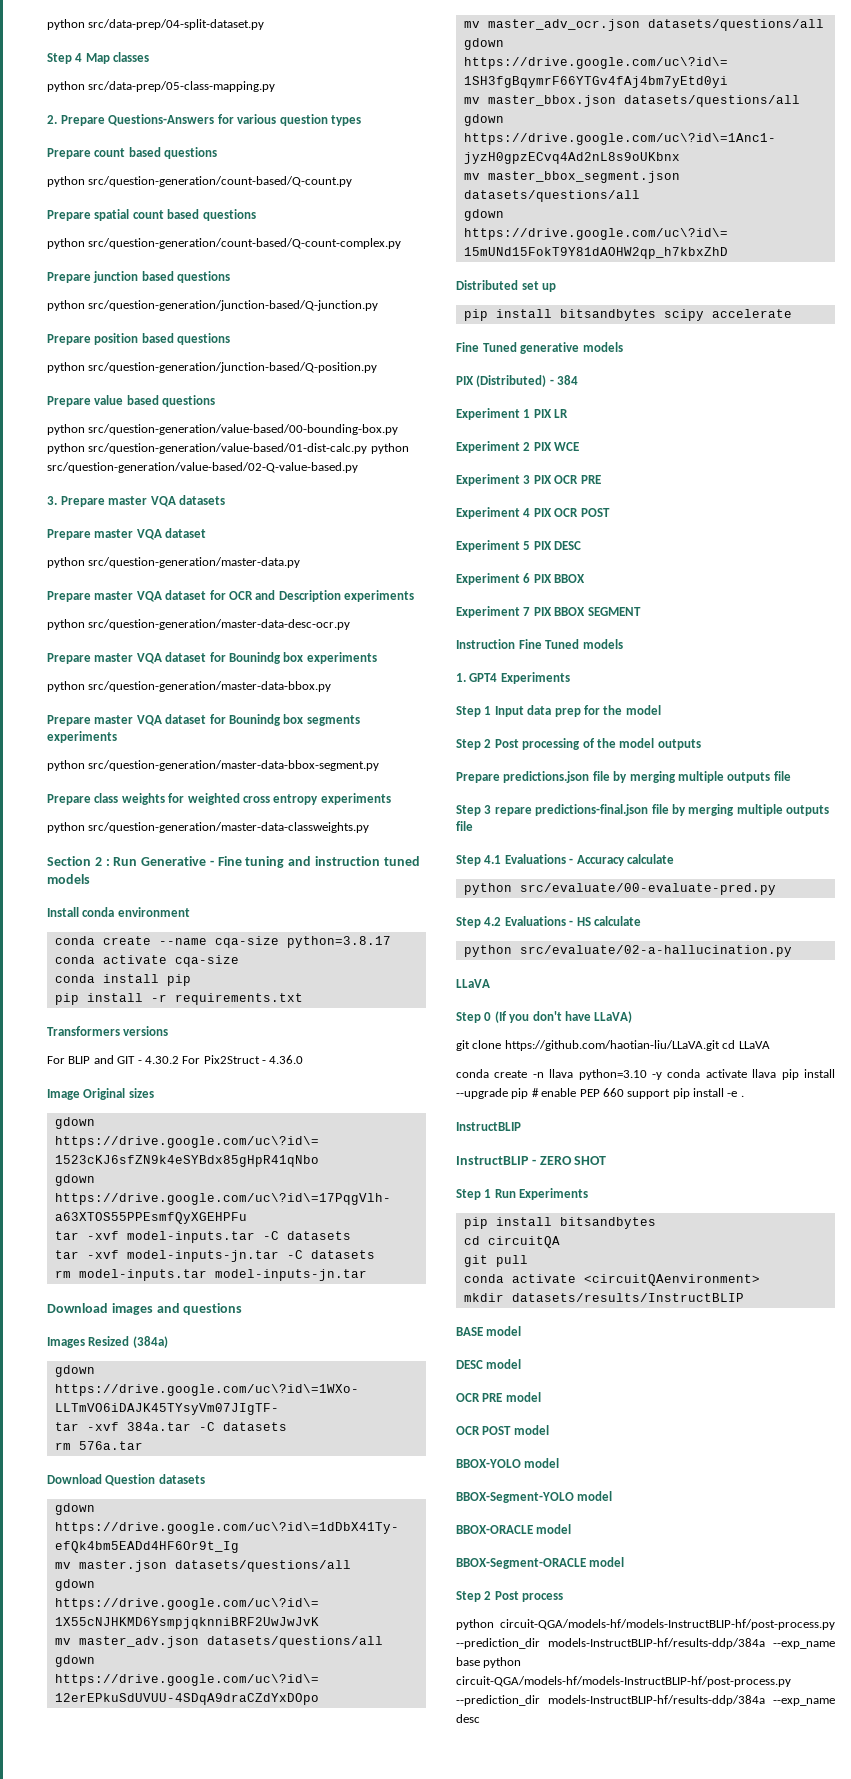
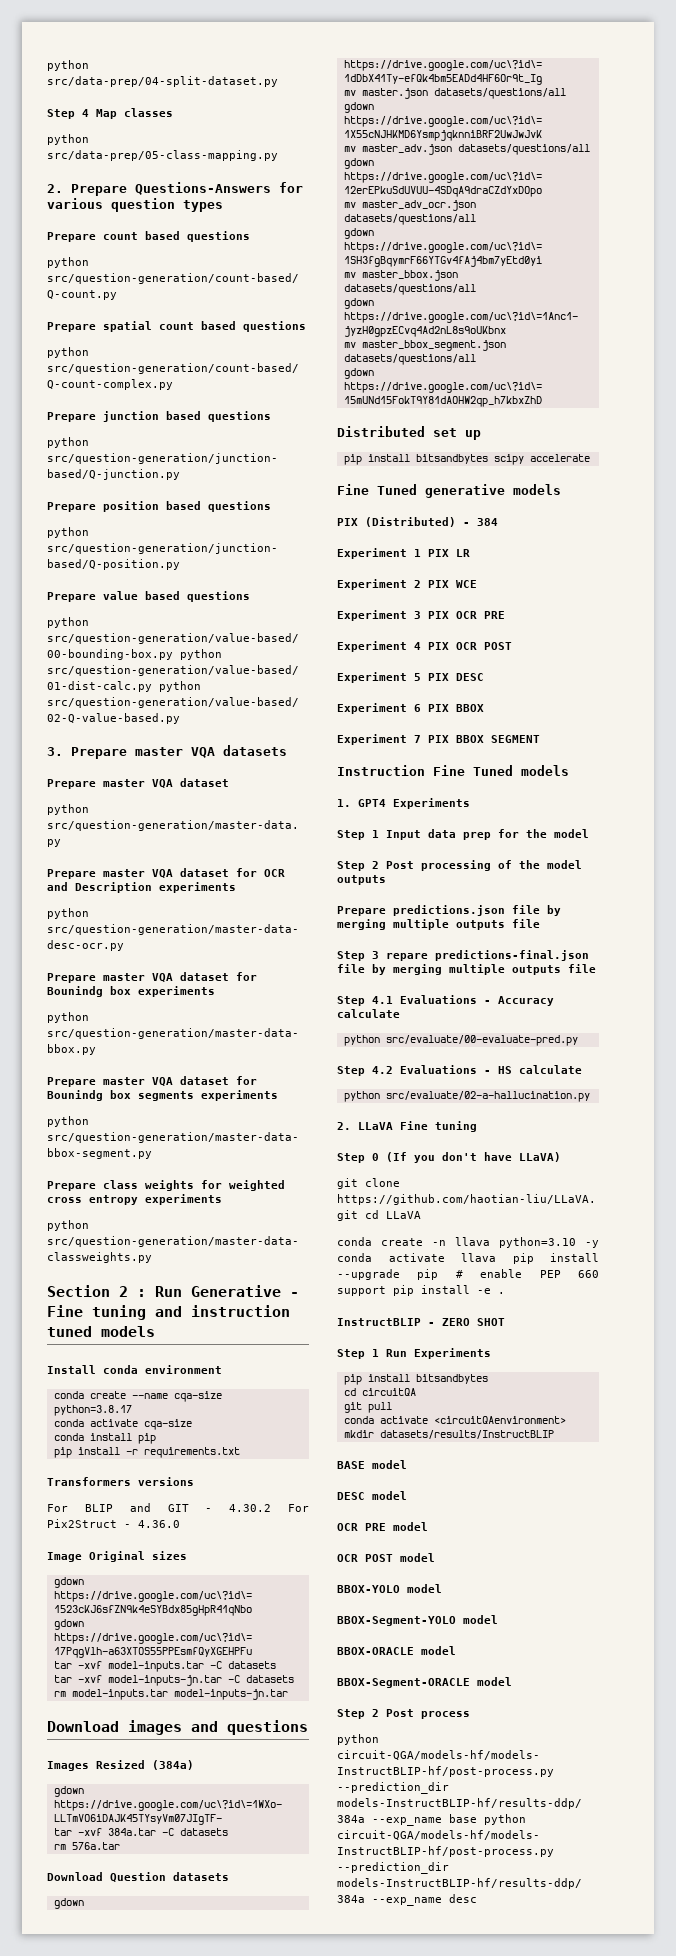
  python src/evaluate/02-a-hallucination.py
- LLaVA
+ 2. LLaVA Fine tuning
  conda create -n llava python=3.10 -y conda activate llava pip install --upgrade pip # enable PEP 660 support pip install -e .
- InstructBLIP

